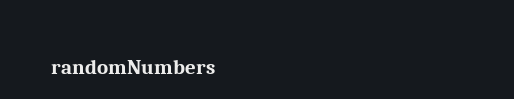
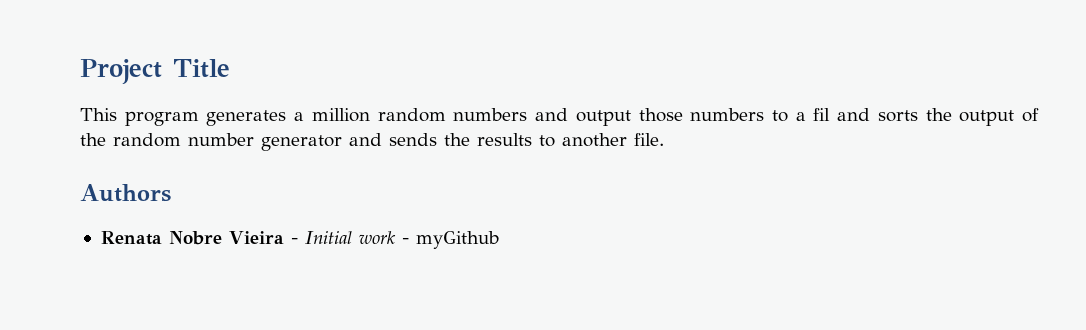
- randomNumbers
+ Project Title
+ This program generates a million random numbers and output those numbers to a fil and sorts the output of the random number generator and sends the results to another file.
+ Authors
+ Renata Nobre Vieira - Initial work - myGithub

